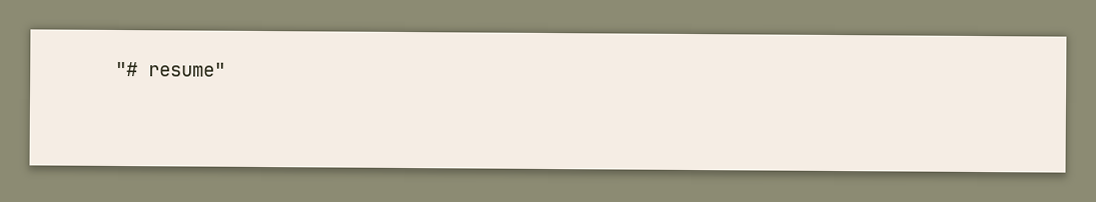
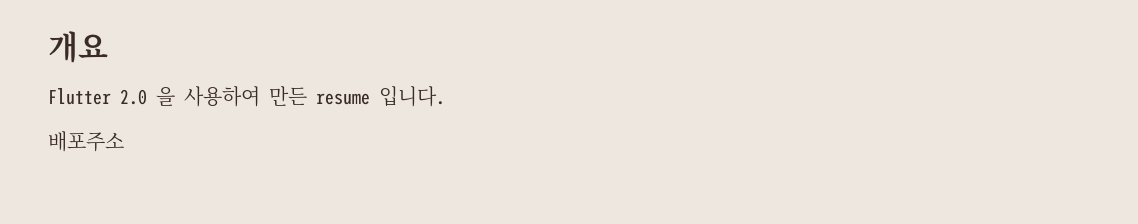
- "# resume"
+ 개요
+ Flutter 2.0 을 사용하여 만든 resume 입니다.
+ 배포주소

